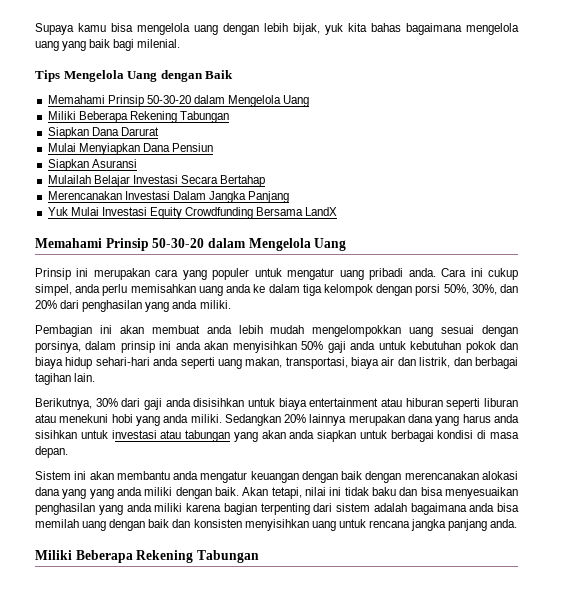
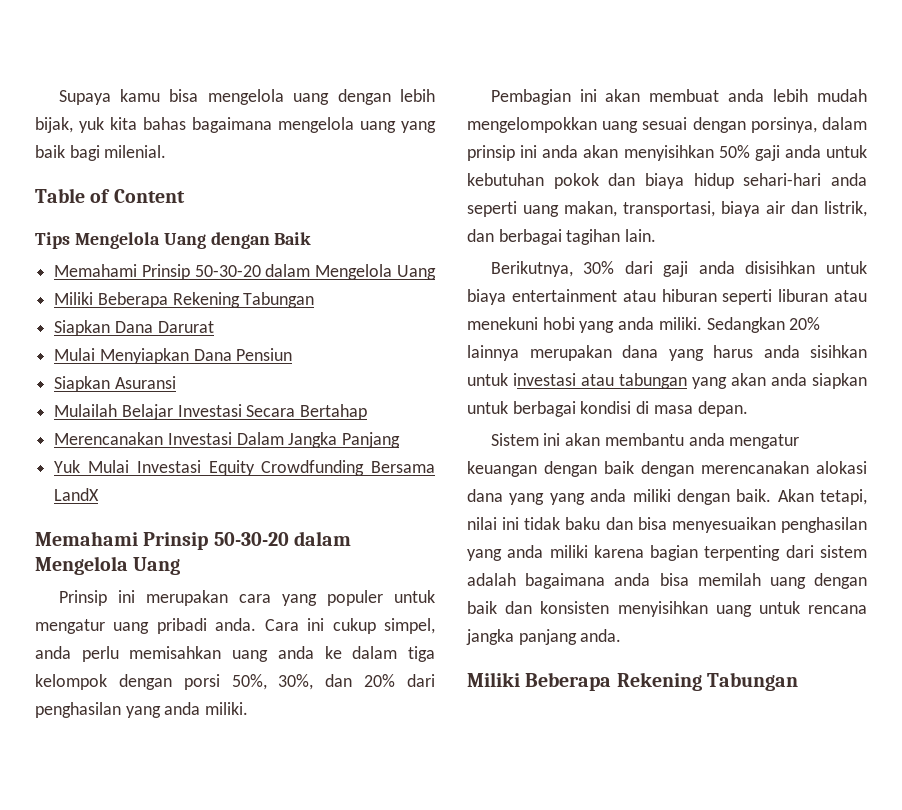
+ Table of Content

